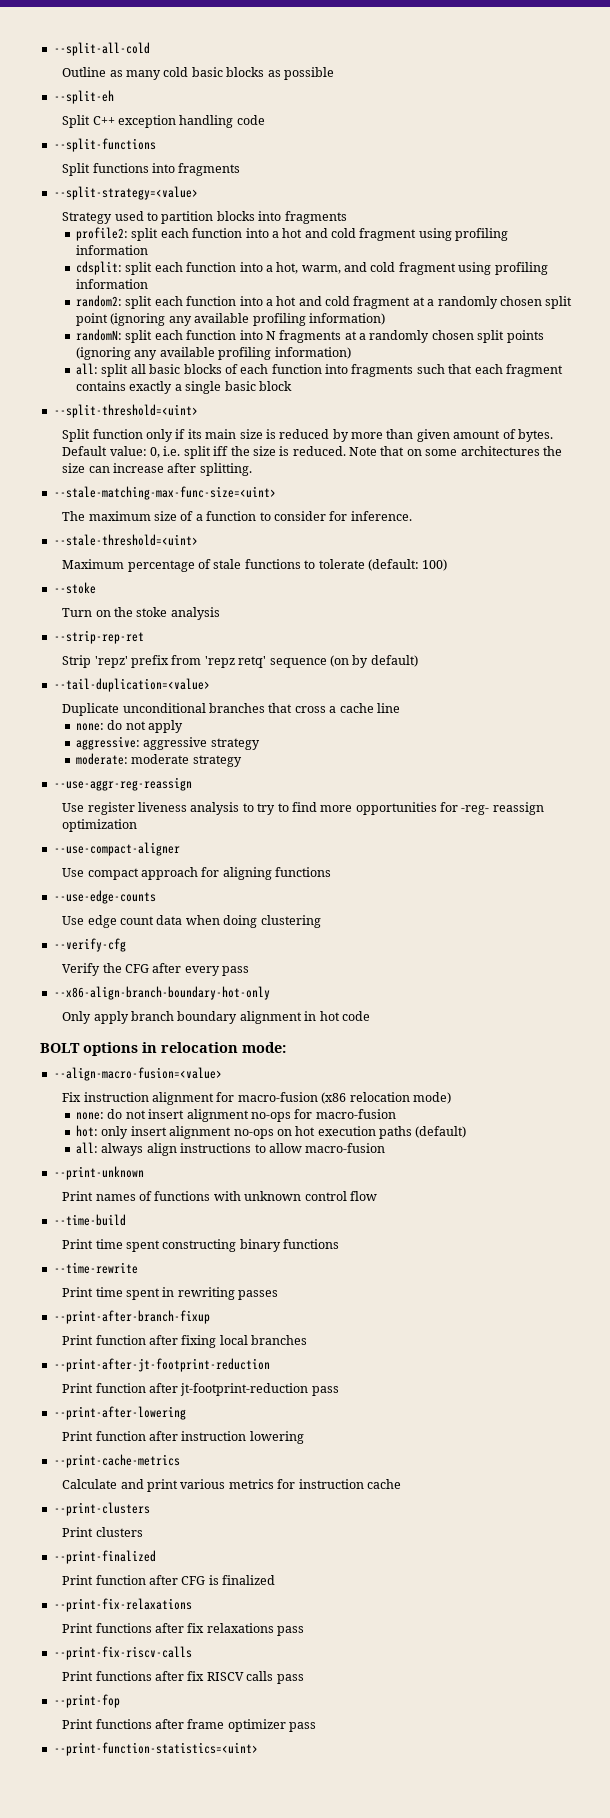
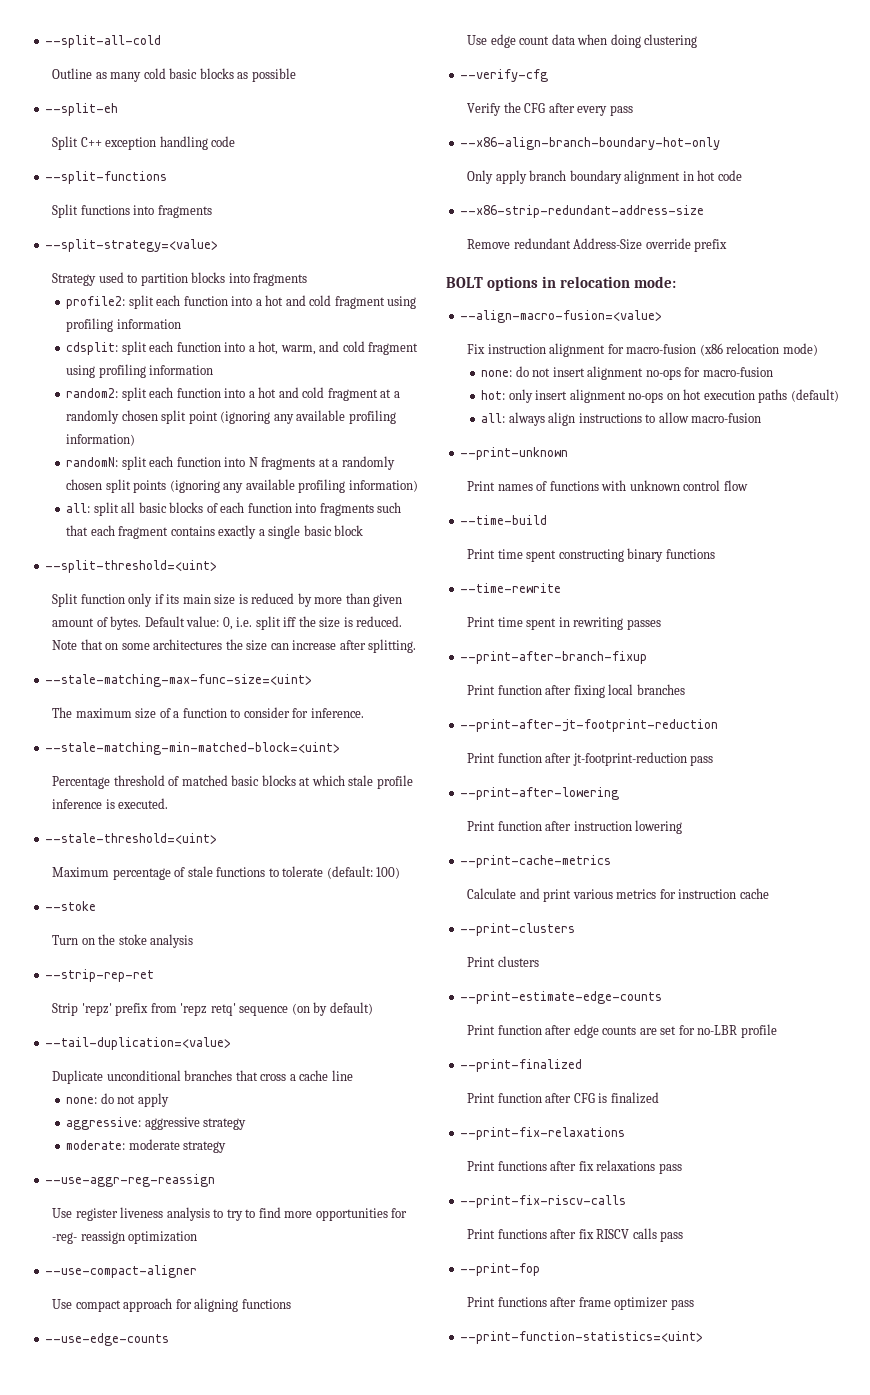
+ --stale-matching-min-matched-block=<uint>
+ Percentage threshold of matched basic blocks at which stale profile inference is executed.
+ --x86-strip-redundant-address-size
+ Remove redundant Address-Size override prefix
+ --print-estimate-edge-counts
+ Print function after edge counts are set for no-LBR profile

